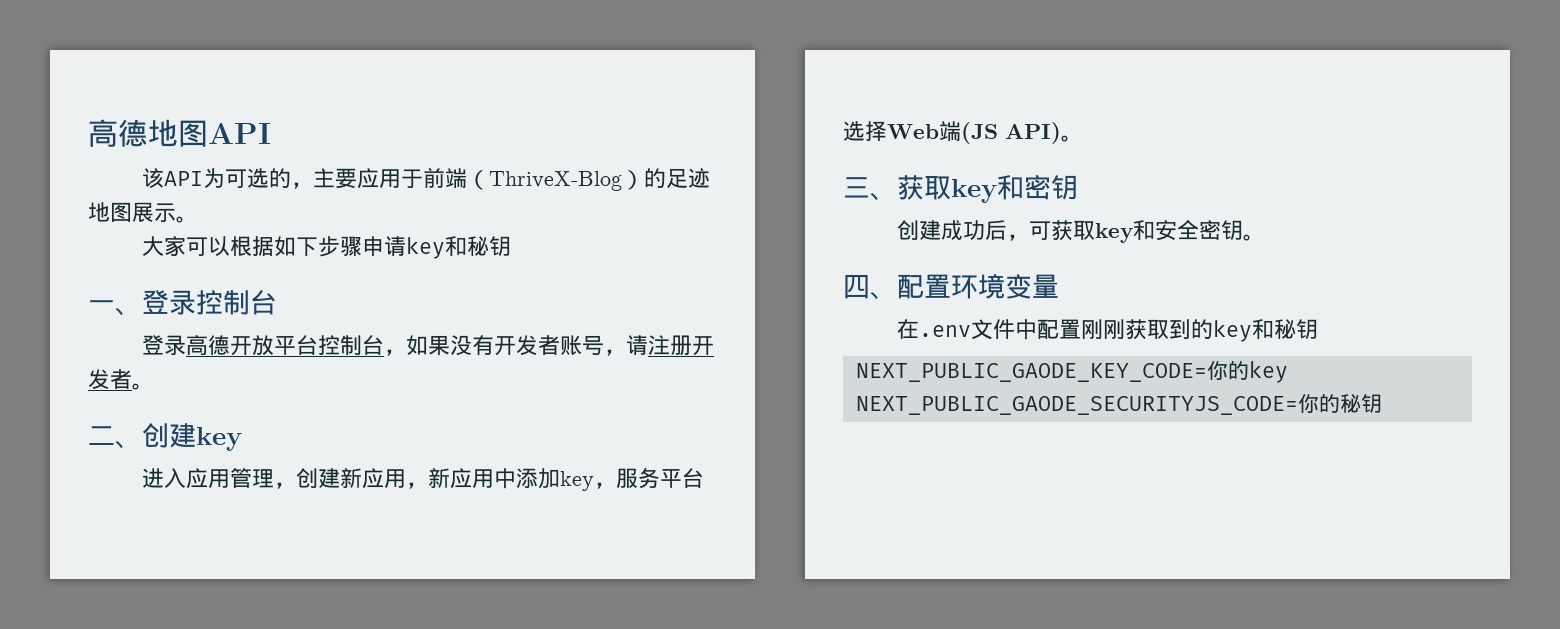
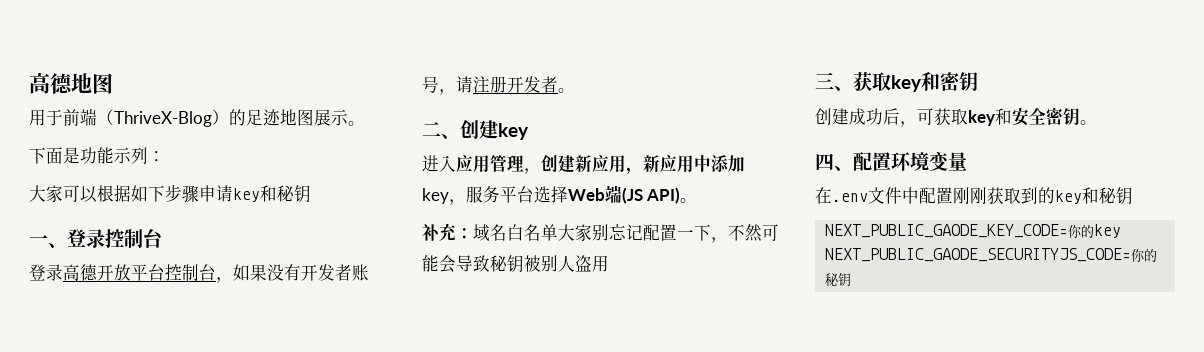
- 高德地图API
- 该API为可选的，主要应用于前端（ThriveX-Blog）的足迹地图展示。
+ 高德地图
+ 用于前端（ThriveX-Blog）的足迹地图展示。
+ 下面是功能示列：
+ 补充：域名白名单大家别忘记配置一下，不然可能会导致秘钥被别人盗用

